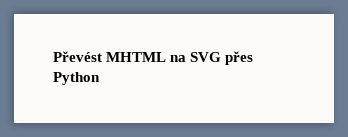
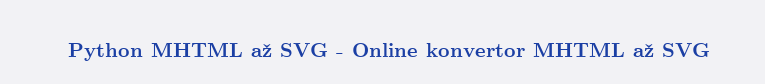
- Převést MHTML na SVG přes Python
+ Python MHTML až SVG - Online konvertor MHTML až SVG

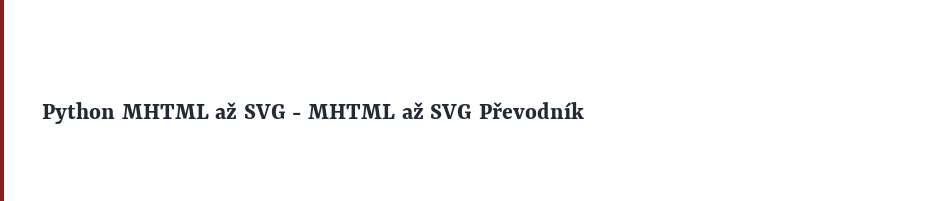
- Python MHTML až SVG - Online konvertor MHTML až SVG
+ Python MHTML až SVG - MHTML až SVG Převodník

